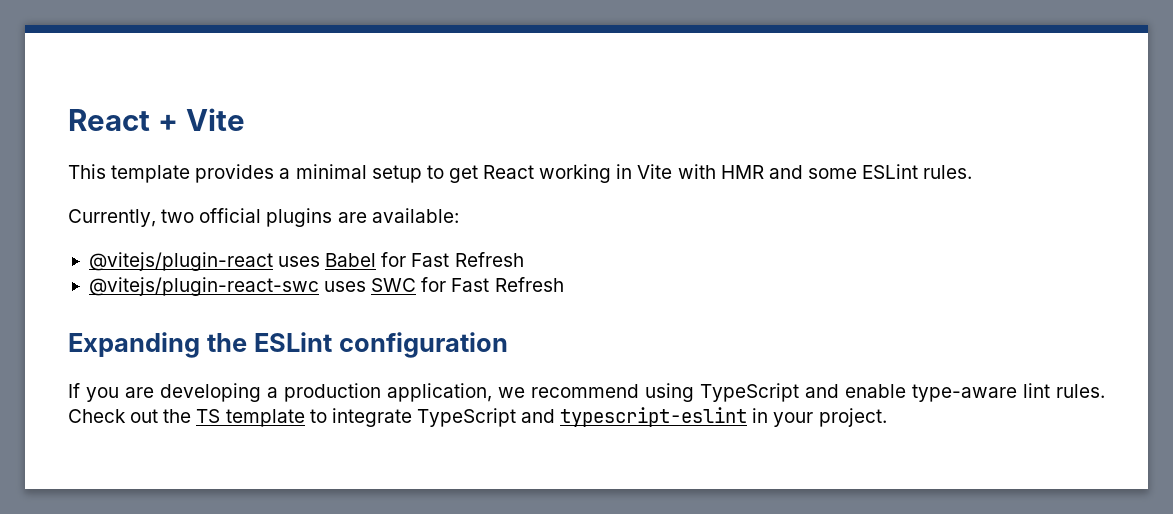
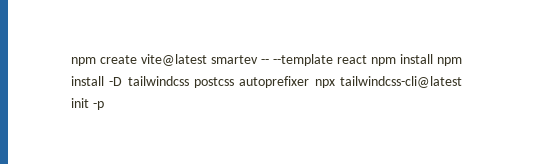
- React + Vite
- This template provides a minimal setup to get React working in Vite with HMR and some ESLint rules.
- Currently, two official plugins are available:
- @vitejs/plugin-react uses Babel for Fast Refresh
- @vitejs/plugin-react-swc uses SWC for Fast Refresh
- Expanding the ESLint configuration
- If you are developing a production application, we recommend using TypeScript and enable type-aware lint rules. Check out the TS template to integrate TypeScript and typescript-eslint in your project.
+ npm create vite@latest smartev -- --template react npm install npm install -D tailwindcss postcss autoprefixer npx tailwindcss-cli@latest init -p

